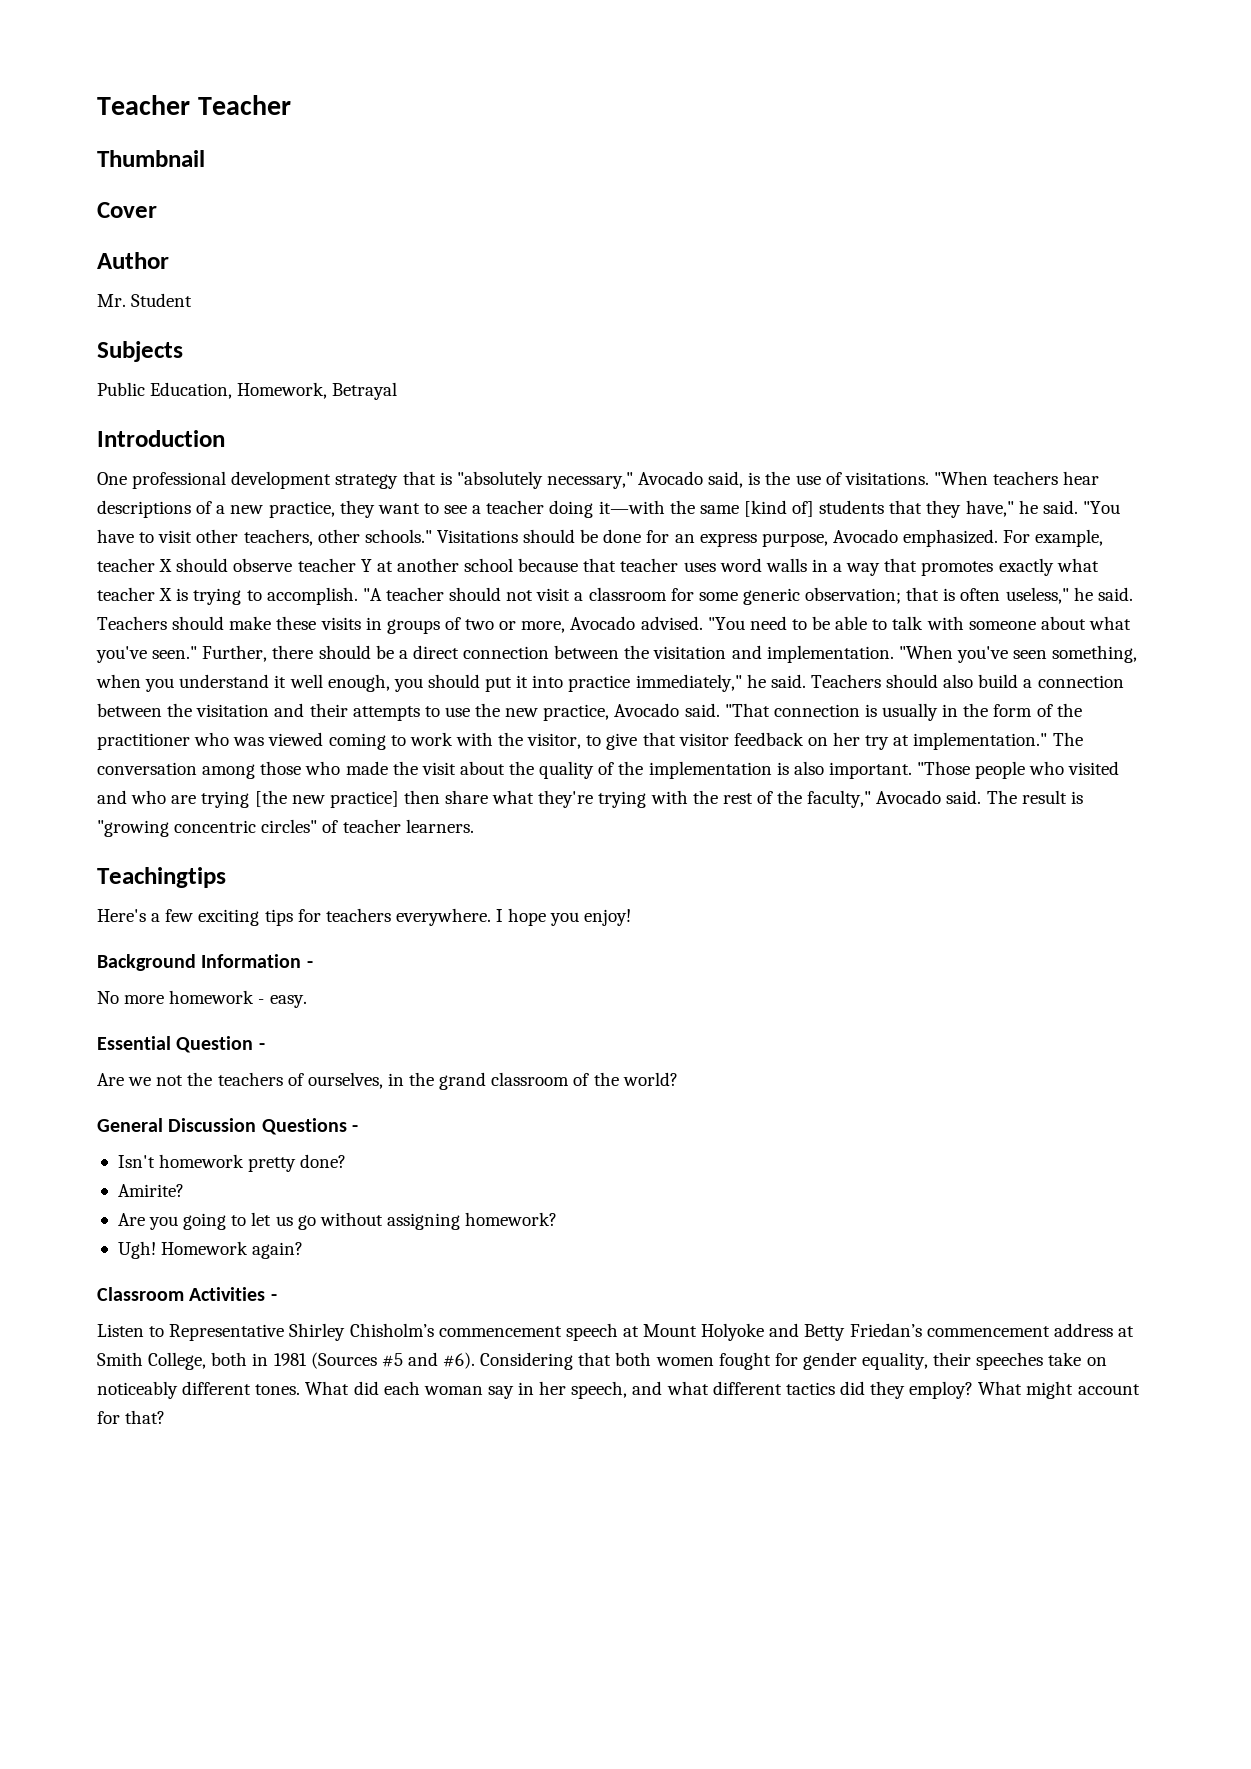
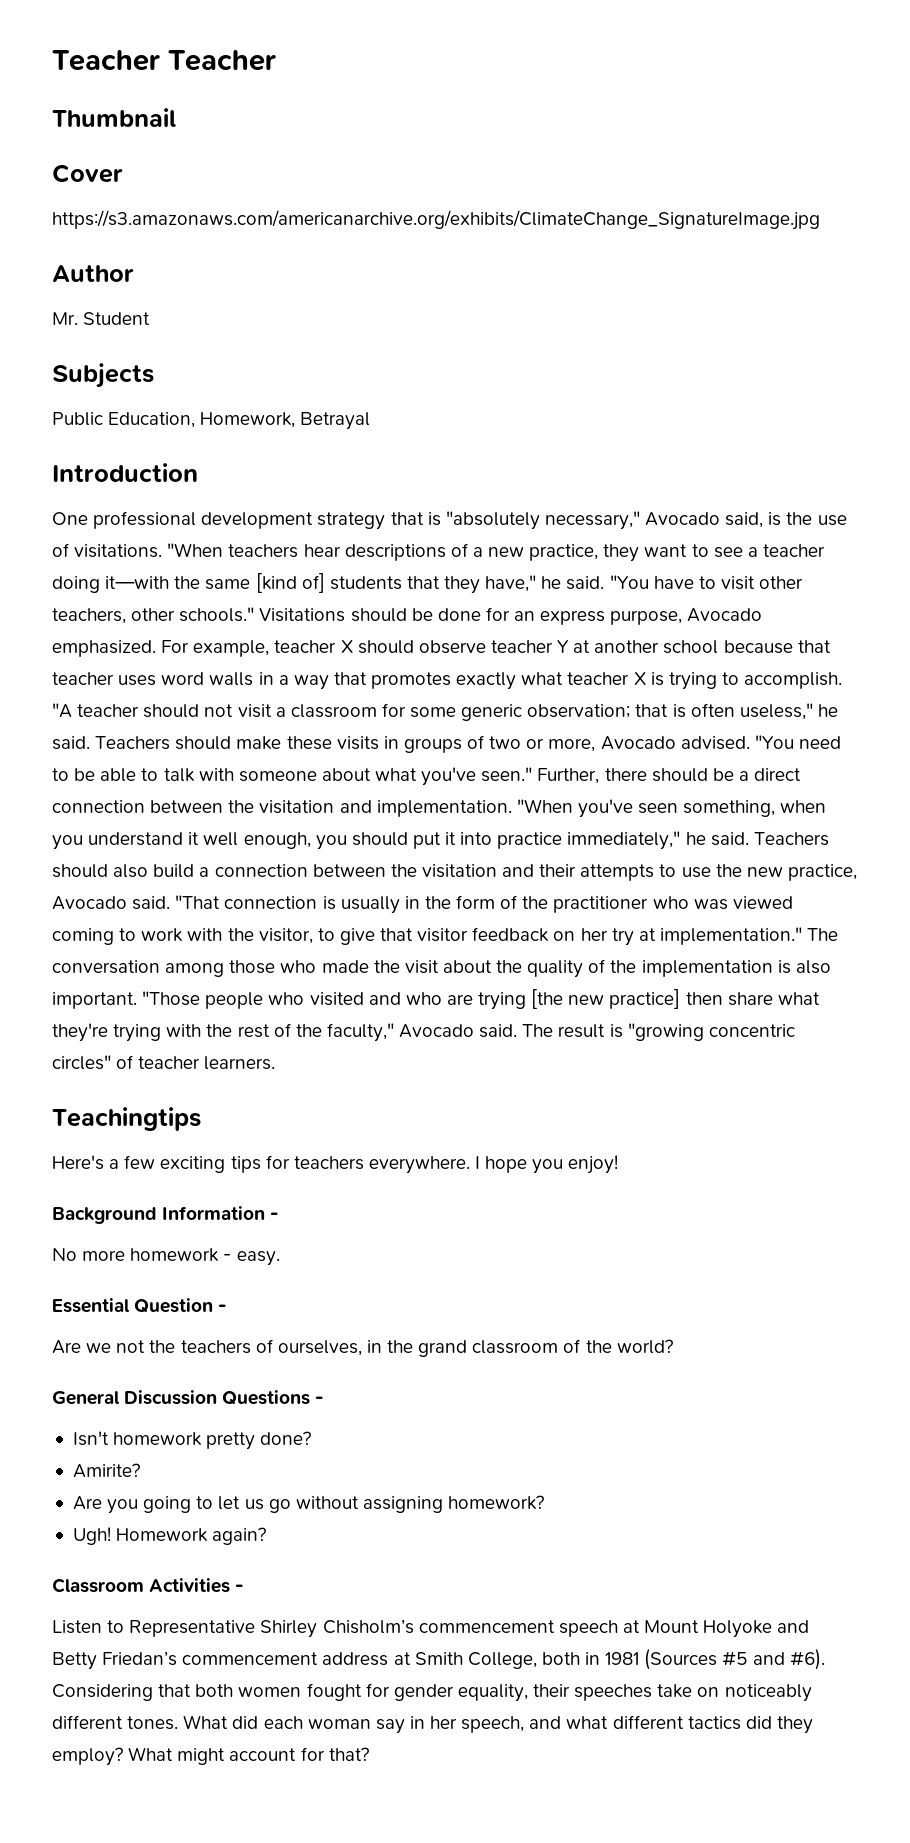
+ https://s3.amazonaws.com/americanarchive.org/exhibits/ClimateChange_SignatureImage.jpg

